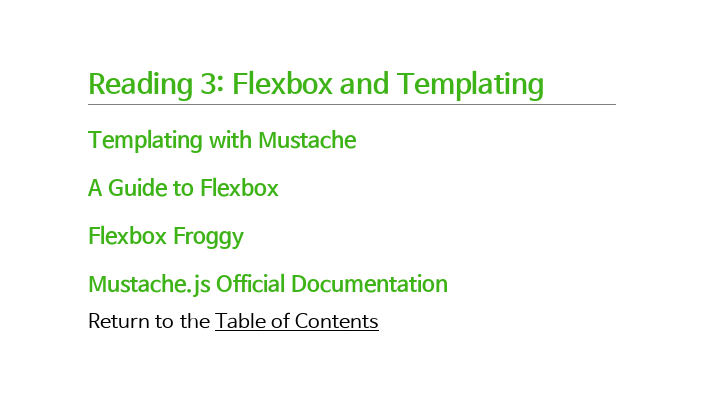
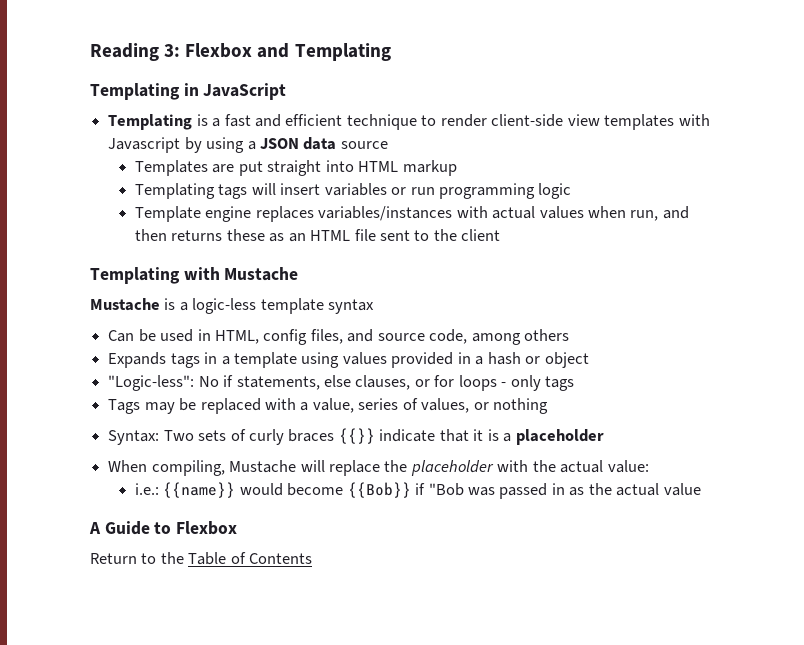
+ Templating in JavaScript
+ Templating is a fast and efficient technique to render client-side view templates with Javascript by using a JSON data source
+ Templates are put straight into HTML markup
+ Templating tags will insert variables or run programming logic
+ Template engine replaces variables/instances with actual values when run, and then returns these as an HTML file sent to the client
  Templating with Mustache
+ Mustache is a logic-less template syntax
+ Can be used in HTML, config files, and source code, among others
+ Expands tags in a template using values provided in a hash or object
+ "Logic-less": No if statements, else clauses, or for loops - only tags
+ Tags may be replaced with a value, series of values, or nothing
+ Syntax: Two sets of curly braces {{}} indicate that it is a placeholder
+ When compiling, Mustache will replace the placeholder with the actual value:
+ i.e.: {{name}} would become {{Bob}} if "Bob was passed in as the actual value
- Flexbox Froggy
- Mustache.js Official Documentation

